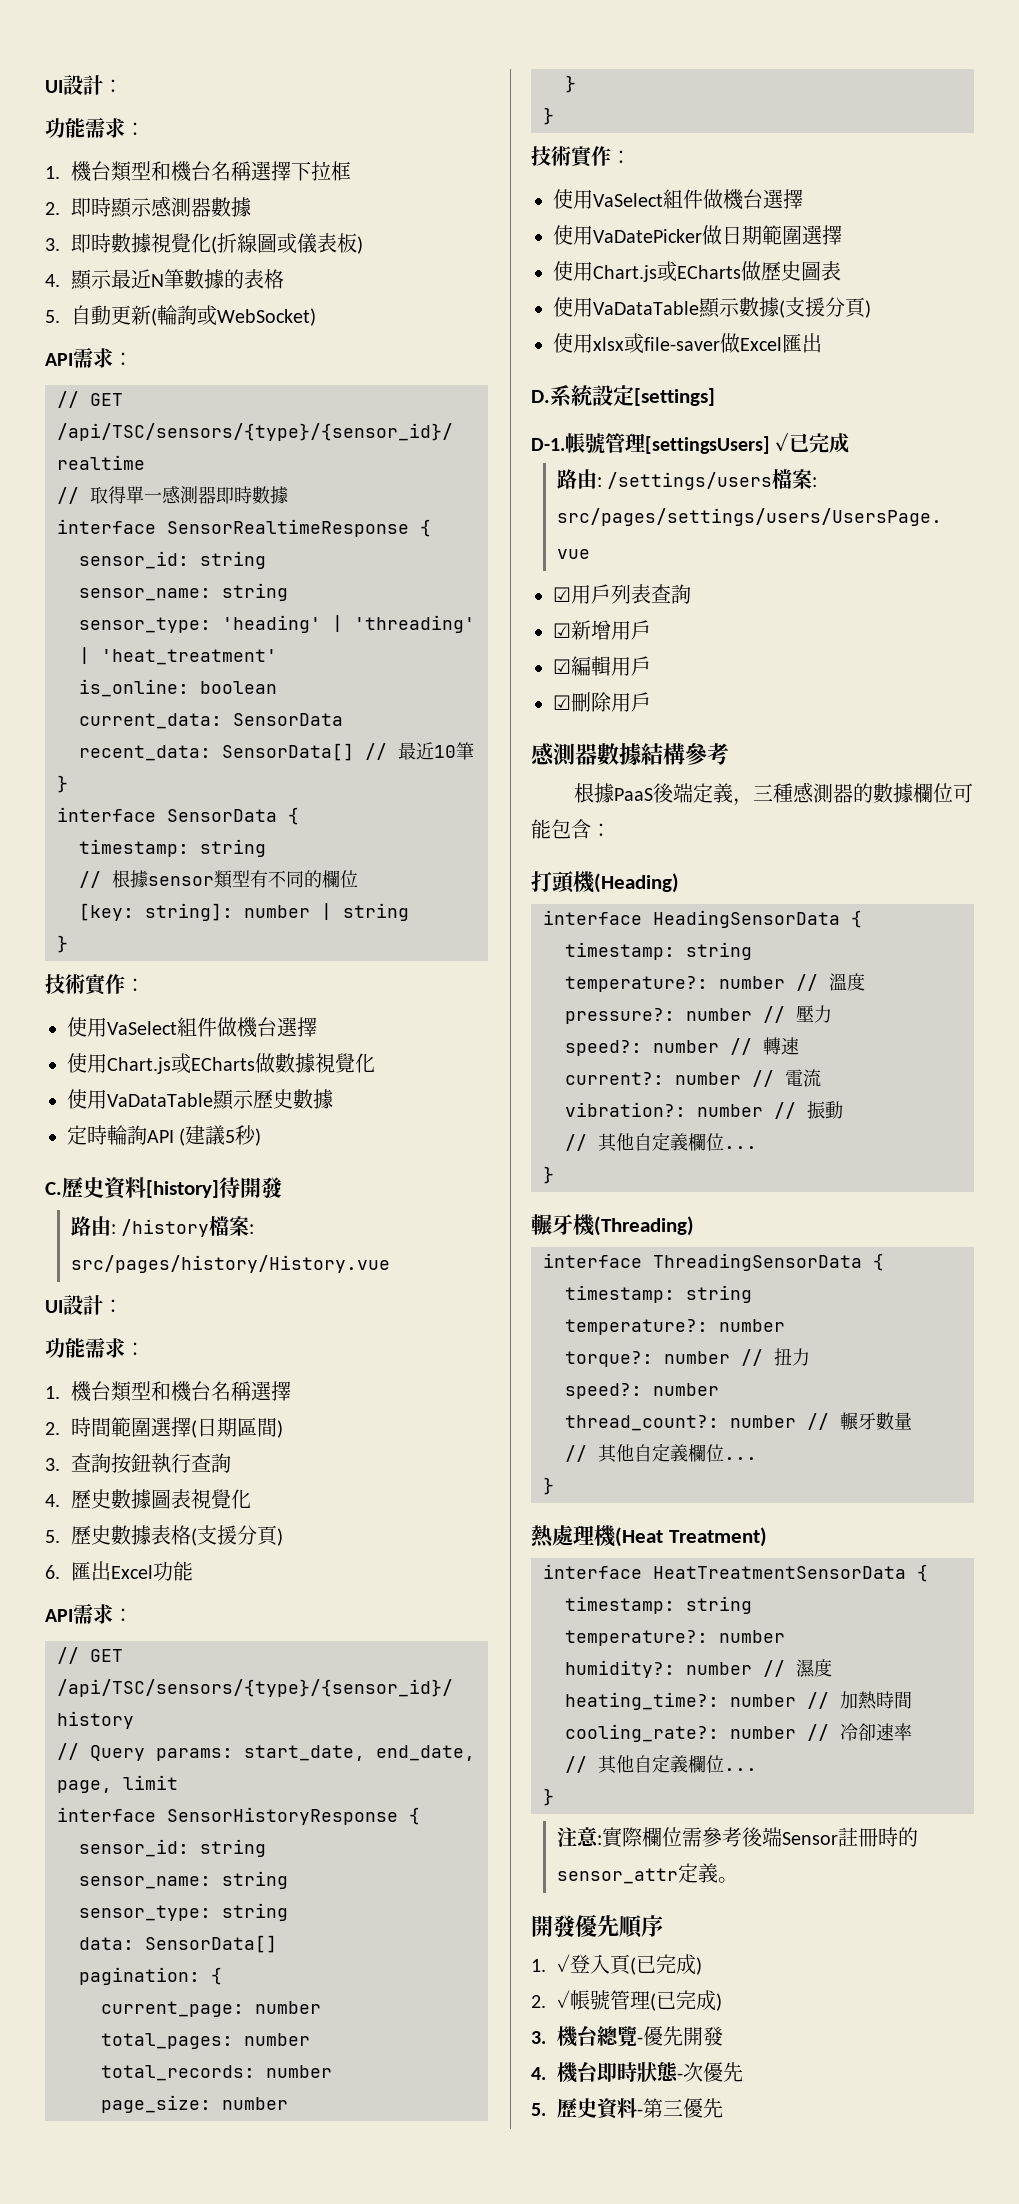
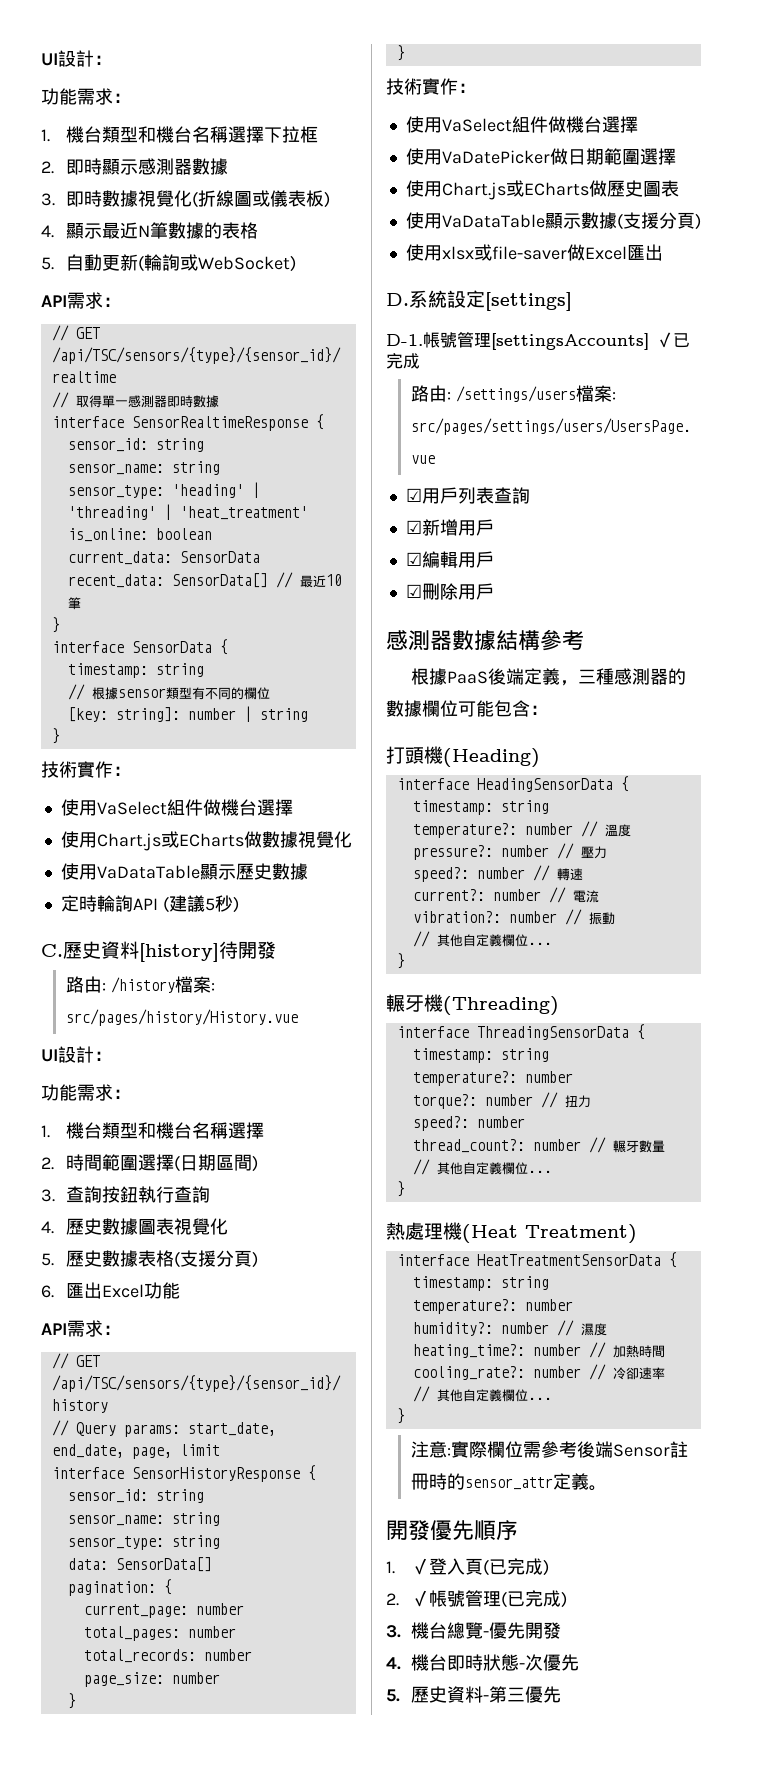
- D-1.帳號管理[settingsUsers] ✓已完成
+ D-1.帳號管理[settingsAccounts] ✓已完成

